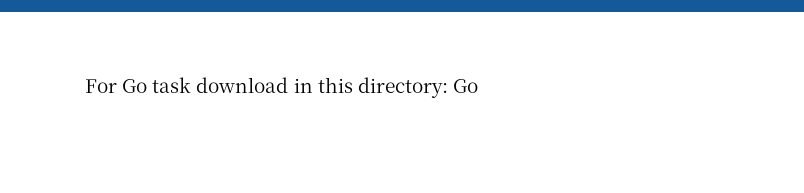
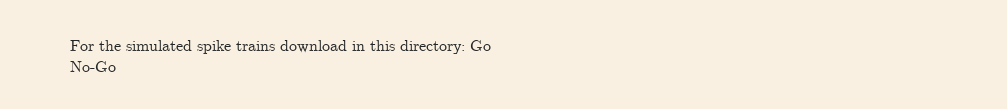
- For Go task download in this directory: Go
+ For the simulated spike trains download in this directory: Go
+ No-Go

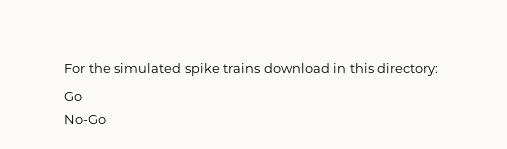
- For the simulated spike trains download in this directory: Go
+ For the simulated spike trains download in this directory:
+ Go

